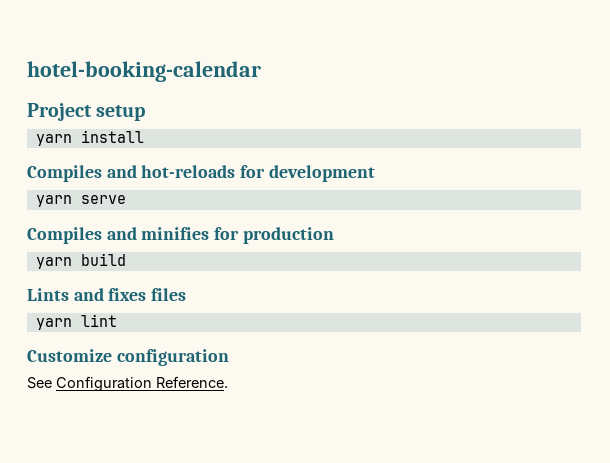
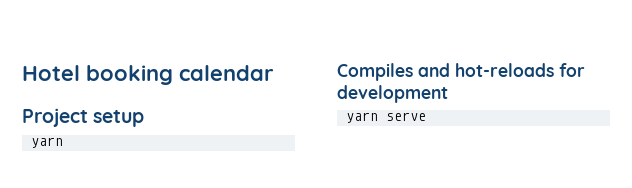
- hotel-booking-calendar
+ Hotel booking calendar
  Project setup
- yarn install
+ yarn
- Compiles and minifies for production
- yarn build
- Lints and fixes files
- yarn lint
- Customize configuration
- See Configuration Reference.

